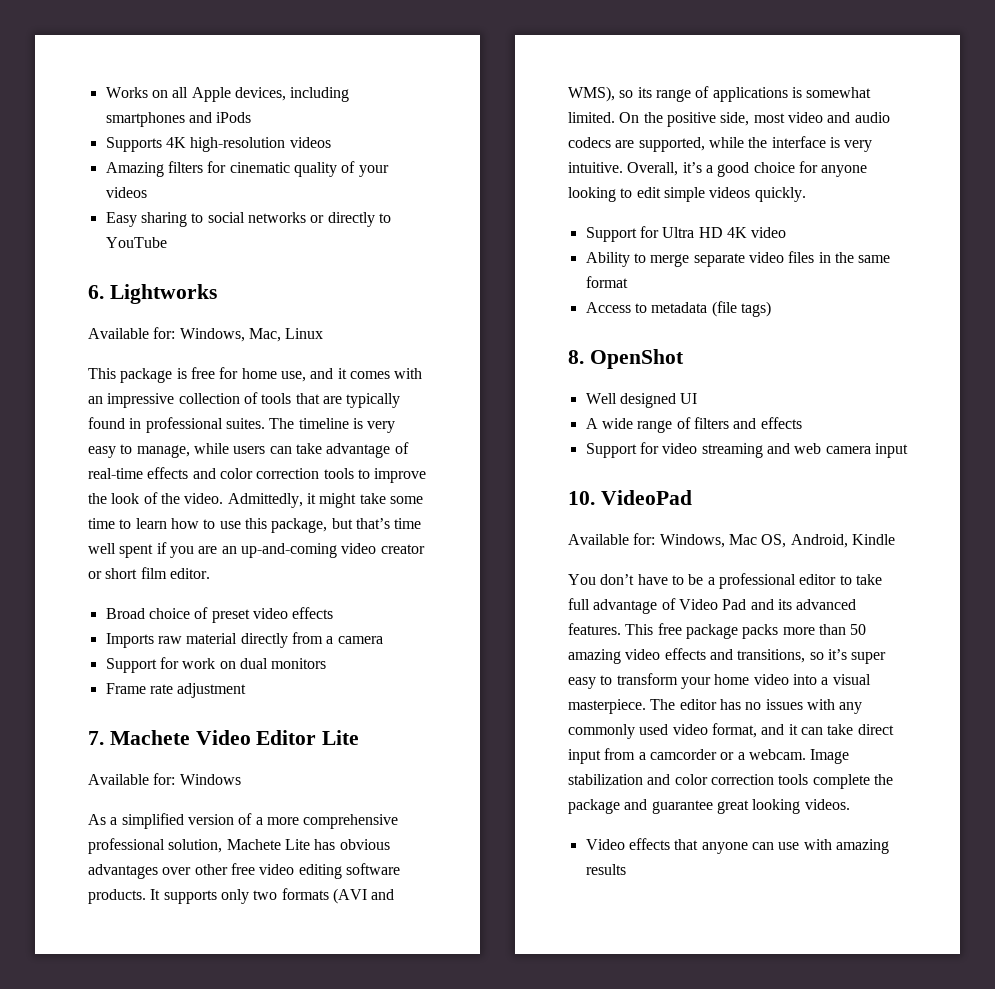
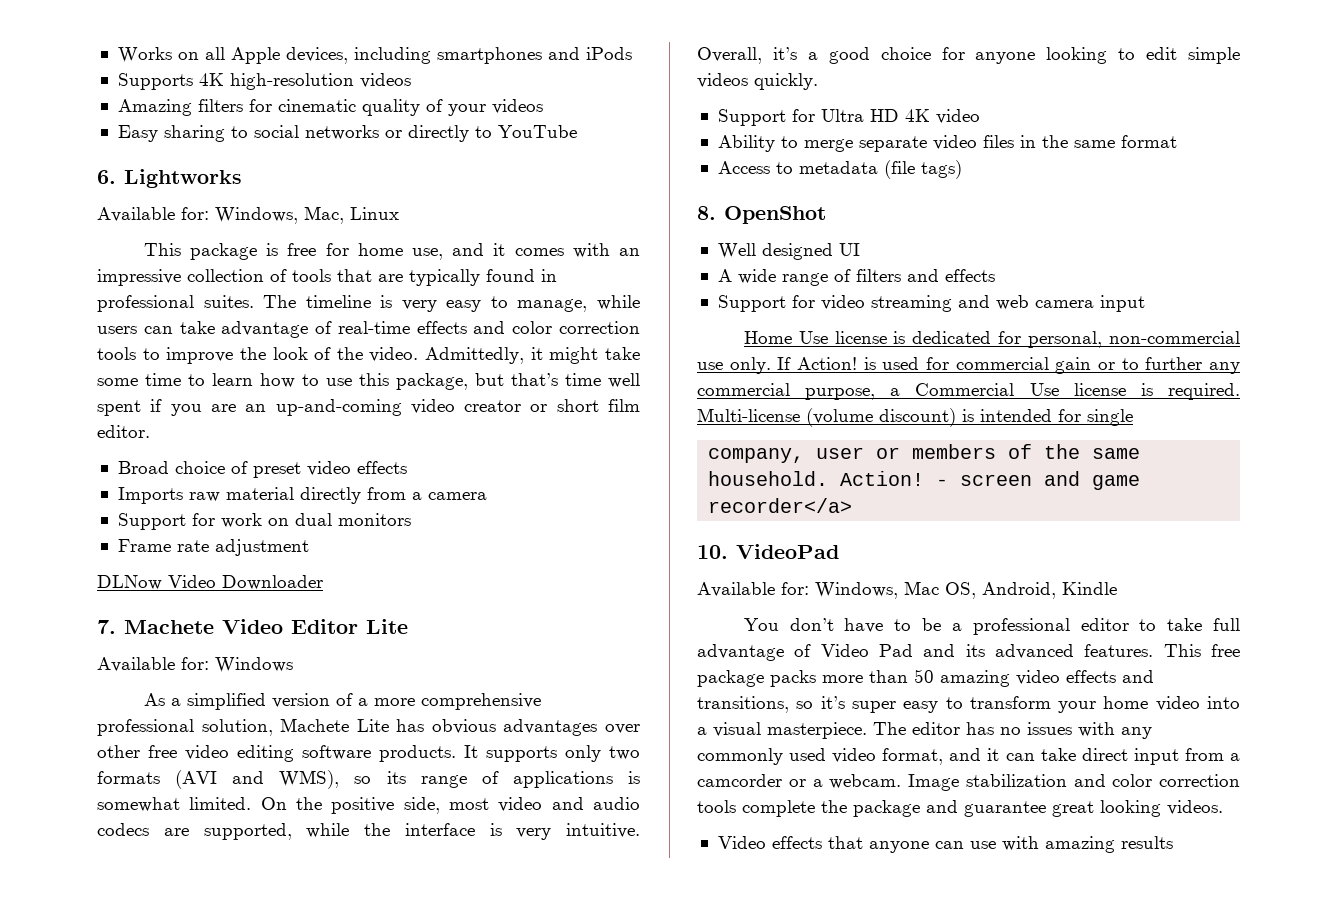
+ DLNow Video Downloader
+ Home Use license is dedicated for personal, non-commercial use only. If Action! is used for commercial gain or to further any commercial purpose, a Commercial Use license is required. Multi-license (volume discount) is intended for single
+ company, user or members of the same household. Action! - screen and game recorder</a>

